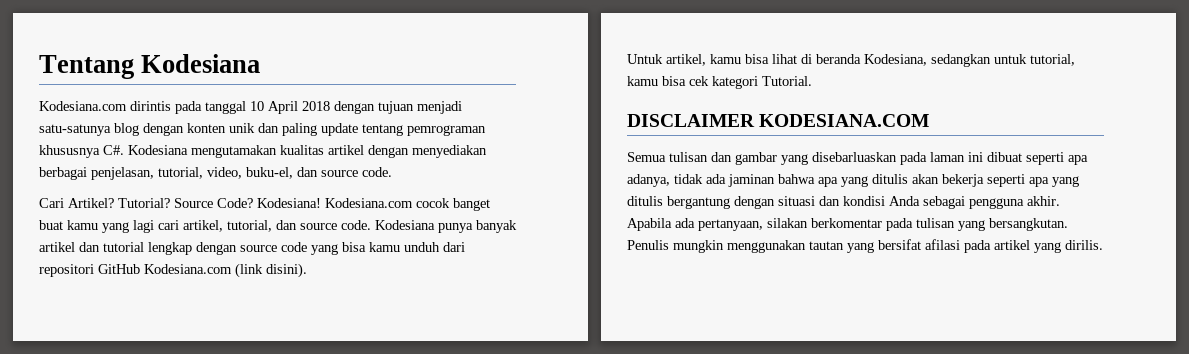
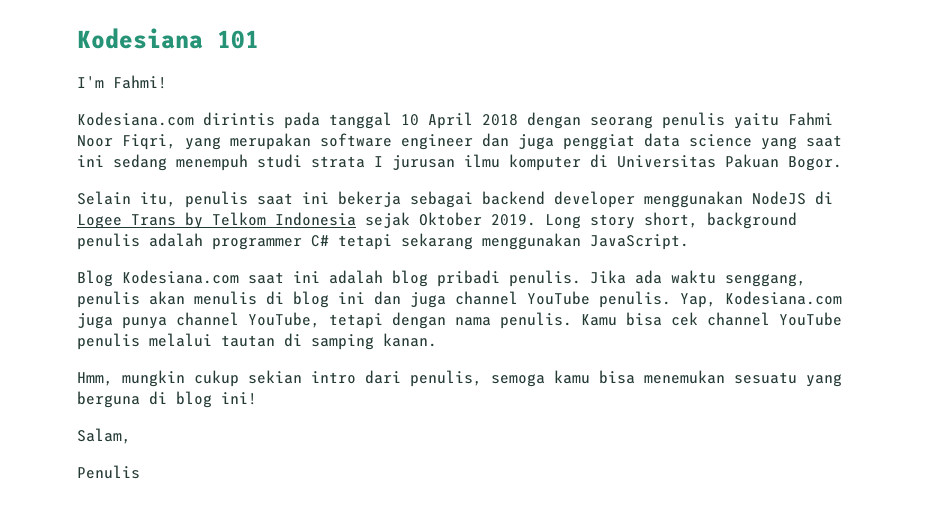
- Tentang Kodesiana
+ Kodesiana 101
+ I'm Fahmi!
- Kodesiana.com dirintis pada tanggal 10 April 2018 dengan tujuan menjadi satu-satunya blog dengan konten unik dan paling update tentang pemrograman khususnya C#. Kodesiana mengutamakan kualitas artikel dengan menyediakan berbagai penjelasan, tutorial, video, buku-el, dan source code.
- Cari Artikel? Tutorial? Source Code? Kodesiana! Kodesiana.com cocok banget buat kamu yang lagi cari artikel, tutorial, dan source code. Kodesiana punya banyak artikel dan tutorial lengkap dengan source code yang bisa kamu unduh dari repositori GitHub Kodesiana.com (link disini).
- Untuk artikel, kamu bisa lihat di beranda Kodesiana, sedangkan untuk tutorial, kamu bisa cek kategori Tutorial.
- DISCLAIMER KODESIANA.COM
- Semua tulisan dan gambar yang disebarluaskan pada laman ini dibuat seperti apa adanya, tidak ada jaminan bahwa apa yang ditulis akan bekerja seperti apa yang ditulis bergantung dengan situasi dan kondisi Anda sebagai pengguna akhir. Apabila ada pertanyaan, silakan berkomentar pada tulisan yang bersangkutan. Penulis mungkin menggunakan tautan yang bersifat afilasi pada artikel yang dirilis.
+ Kodesiana.com dirintis pada tanggal 10 April 2018 dengan seorang penulis yaitu Fahmi Noor Fiqri, yang merupakan software engineer dan juga penggiat data science yang saat ini sedang menempuh studi strata I jurusan ilmu komputer di Universitas Pakuan Bogor.
+ Selain itu, penulis saat ini bekerja sebagai backend developer menggunakan NodeJS di Logee Trans by Telkom Indonesia sejak Oktober 2019. Long story short, background penulis adalah programmer C# tetapi sekarang menggunakan JavaScript.
+ Blog Kodesiana.com saat ini adalah blog pribadi penulis. Jika ada waktu senggang, penulis akan menulis di blog ini dan juga channel YouTube penulis. Yap, Kodesiana.com juga punya channel YouTube, tetapi dengan nama penulis. Kamu bisa cek channel YouTube penulis melalui tautan di samping kanan.
+ Hmm, mungkin cukup sekian intro dari penulis, semoga kamu bisa menemukan sesuatu yang berguna di blog ini!
+ Salam,
+ Penulis

